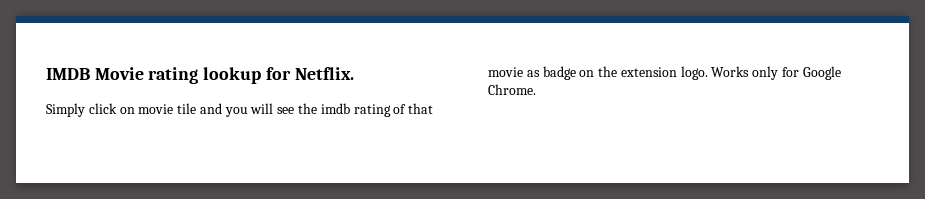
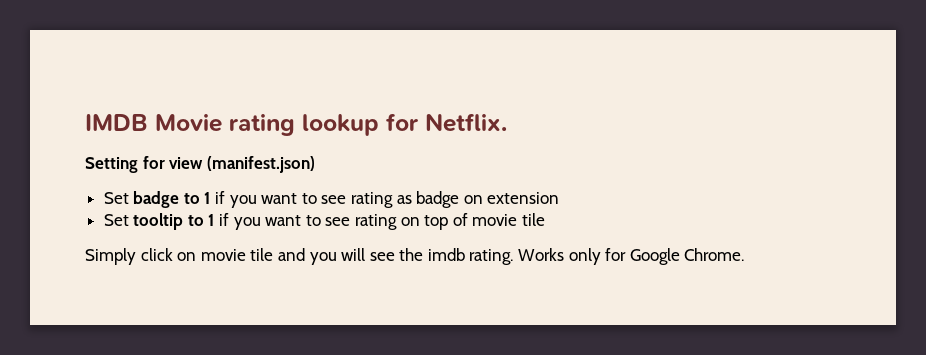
+ Setting for view (manifest.json)
+ Set badge to 1 if you want to see rating as badge on extension
+ Set tooltip to 1 if you want to see rating on top of movie tile
- Simply click on movie tile and you will see the imdb rating of that movie as badge on the extension logo.
+ Simply click on movie tile and you will see the imdb rating.

